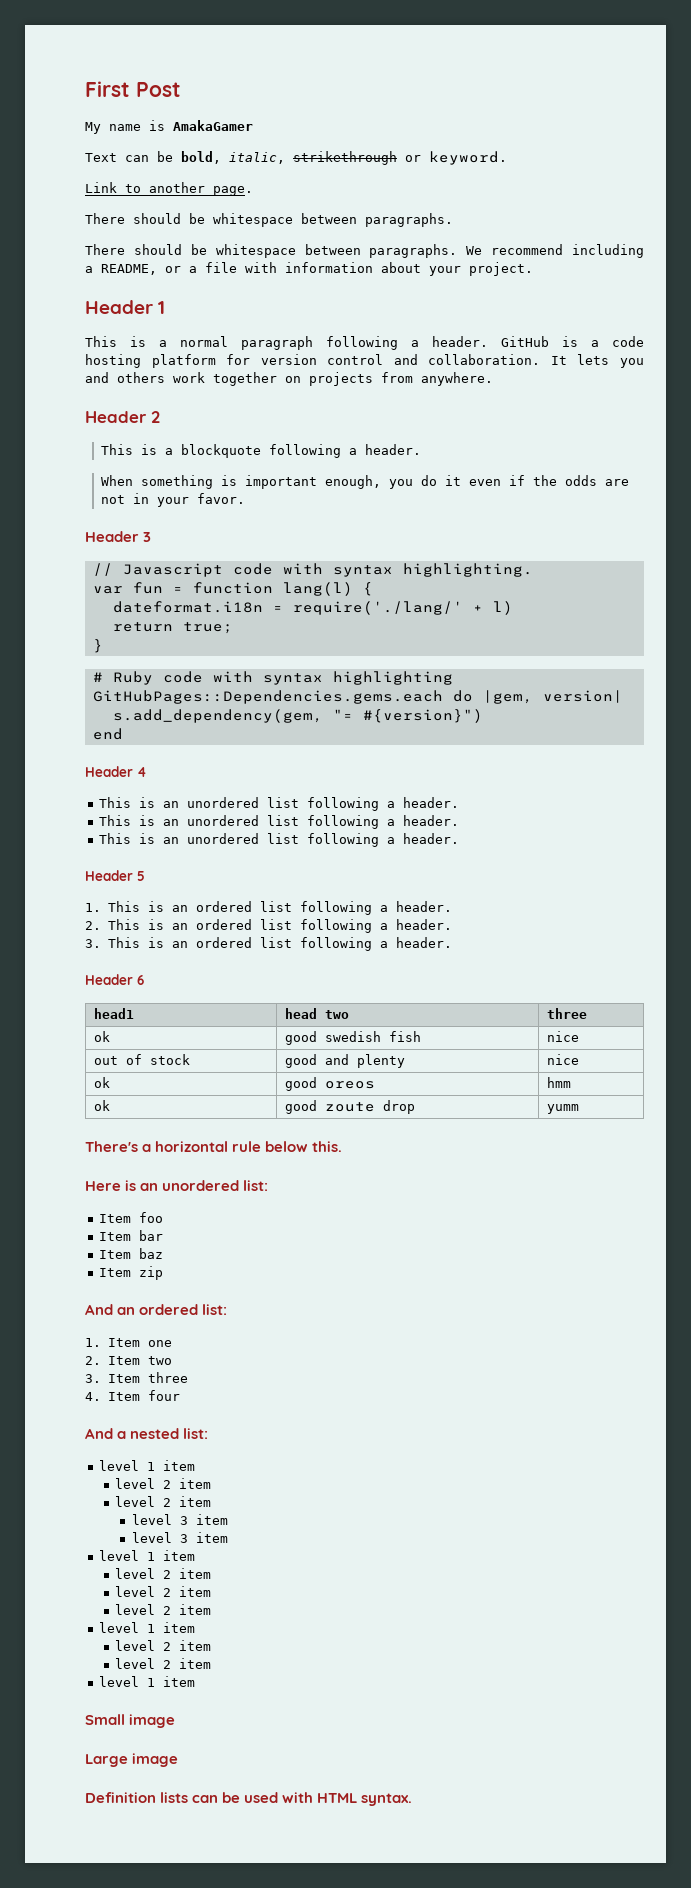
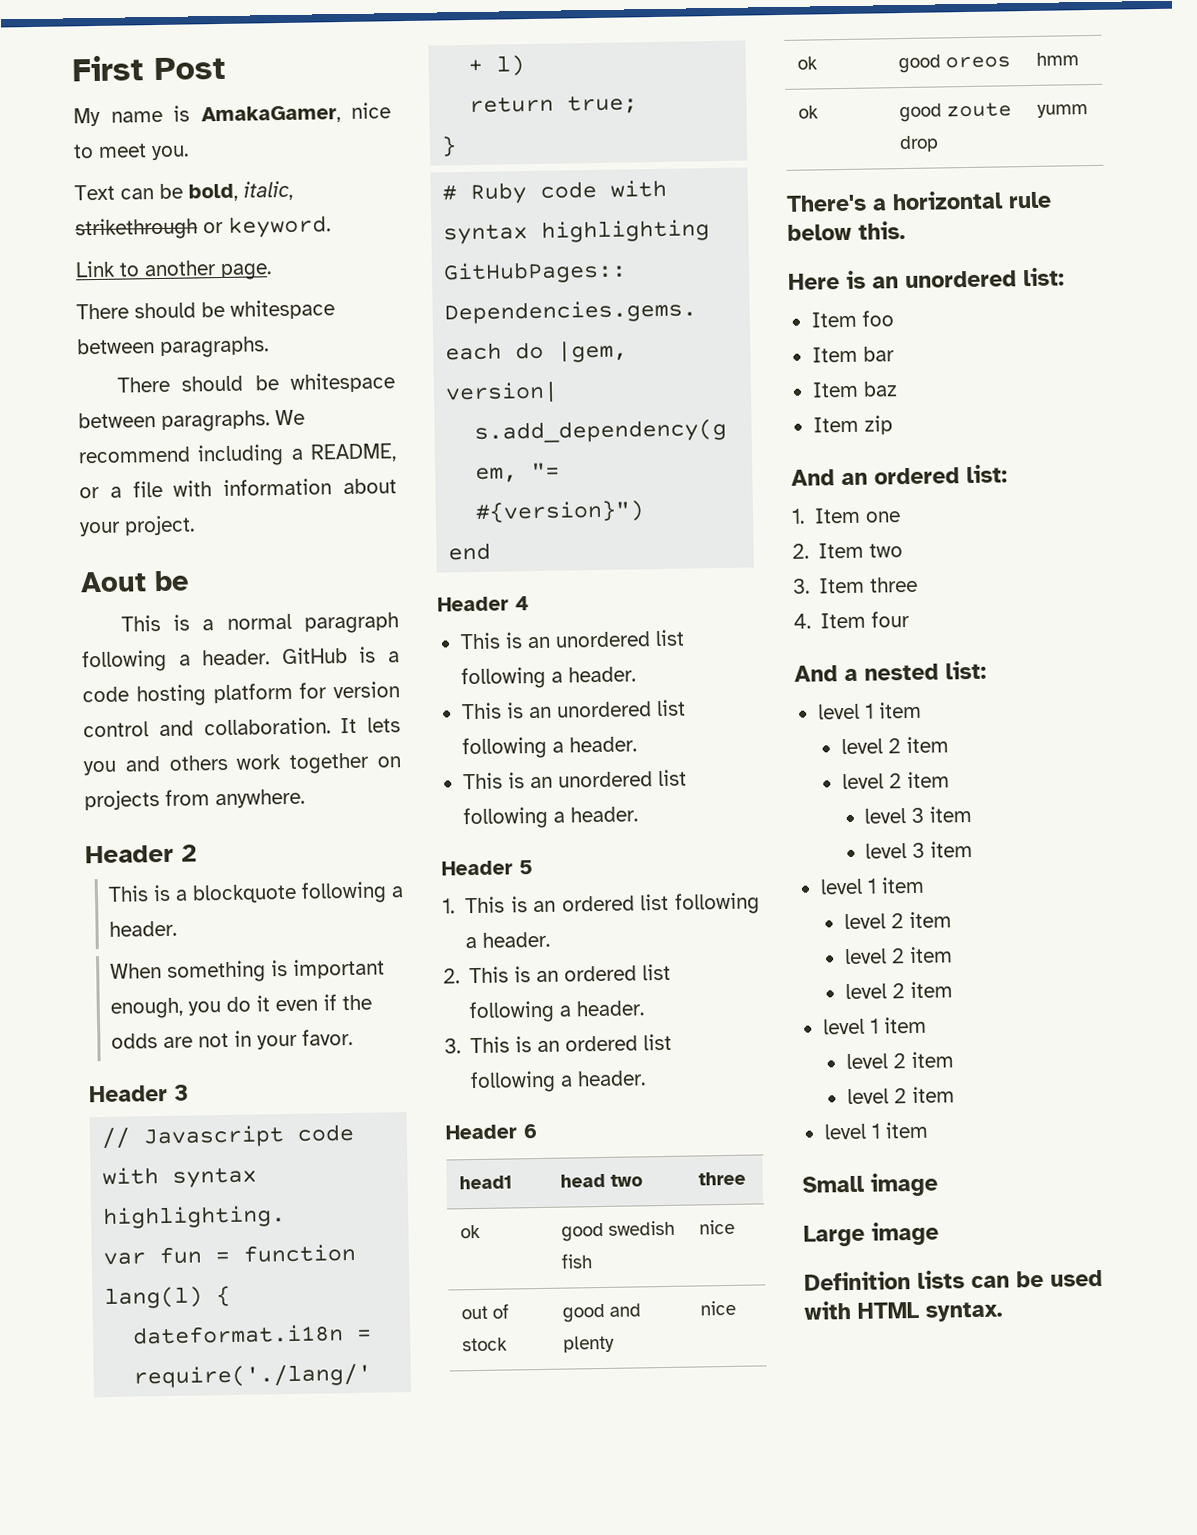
- My name is AmakaGamer
+ My name is AmakaGamer, nice to meet you.
- Header 1
+ Aout be

